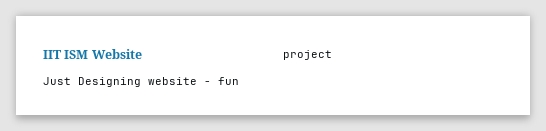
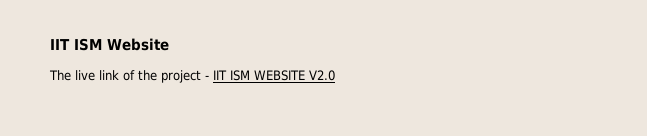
- Just Designing website - fun project
+ The live link of the project - IIT ISM WEBSITE V2.0

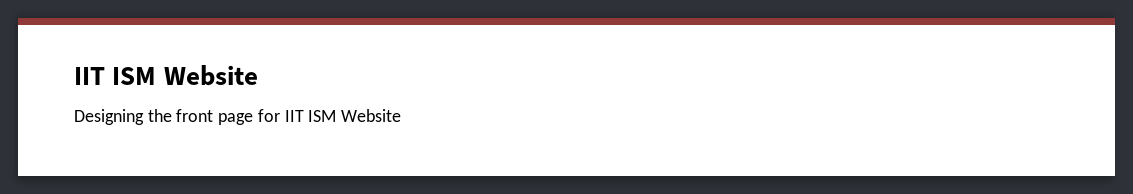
- The live link of the project - IIT ISM WEBSITE V2.0
+ Designing the front page for IIT ISM Website

